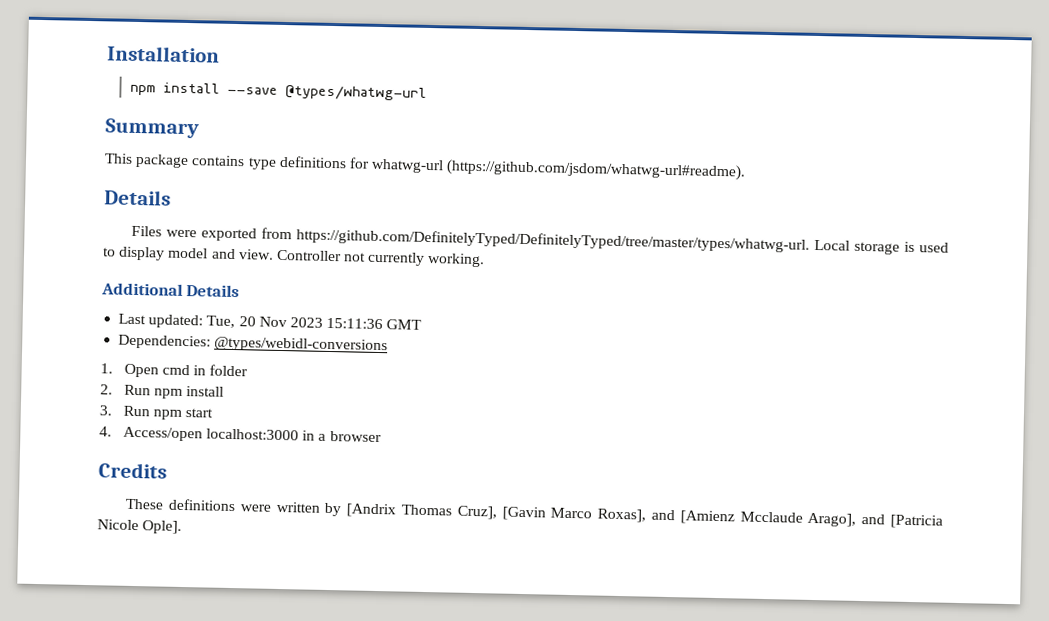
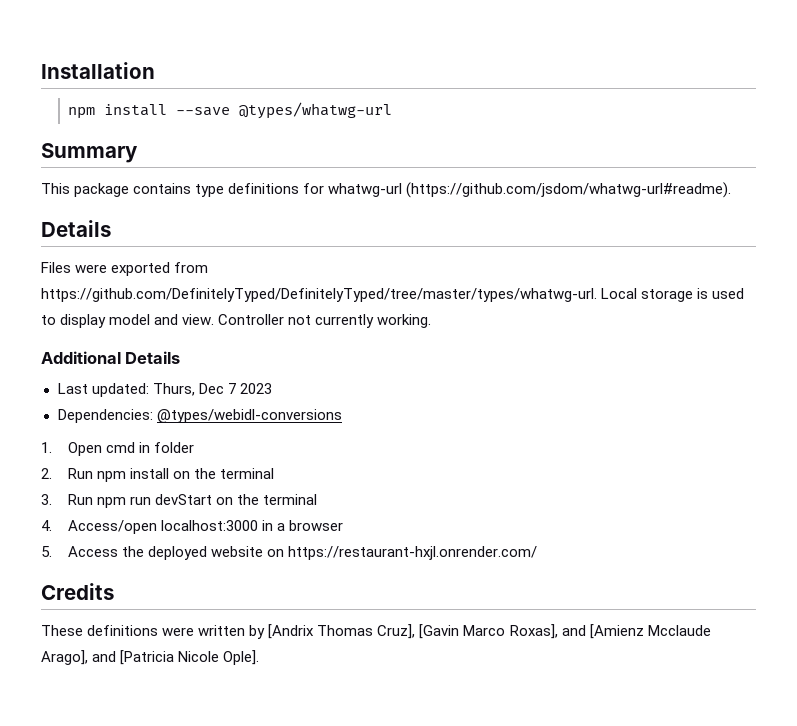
- Last updated: Tue, 20 Nov 2023 15:11:36 GMT
+ Last updated: Thurs, Dec 7 2023
- 2. Run npm install
+ 2. Run npm install on the terminal
- 3. Run npm start
+ 3. Run npm run devStart on the terminal
+ 5. Access the deployed website on https://restaurant-hxjl.onrender.com/

